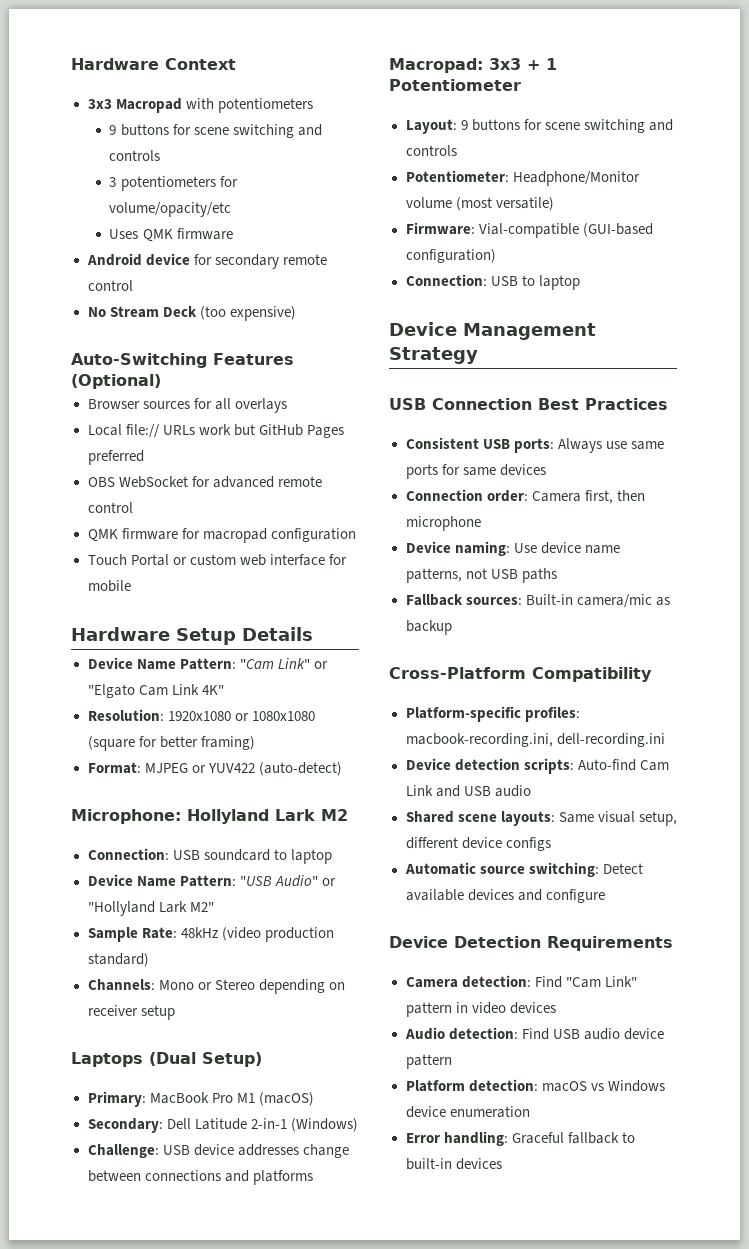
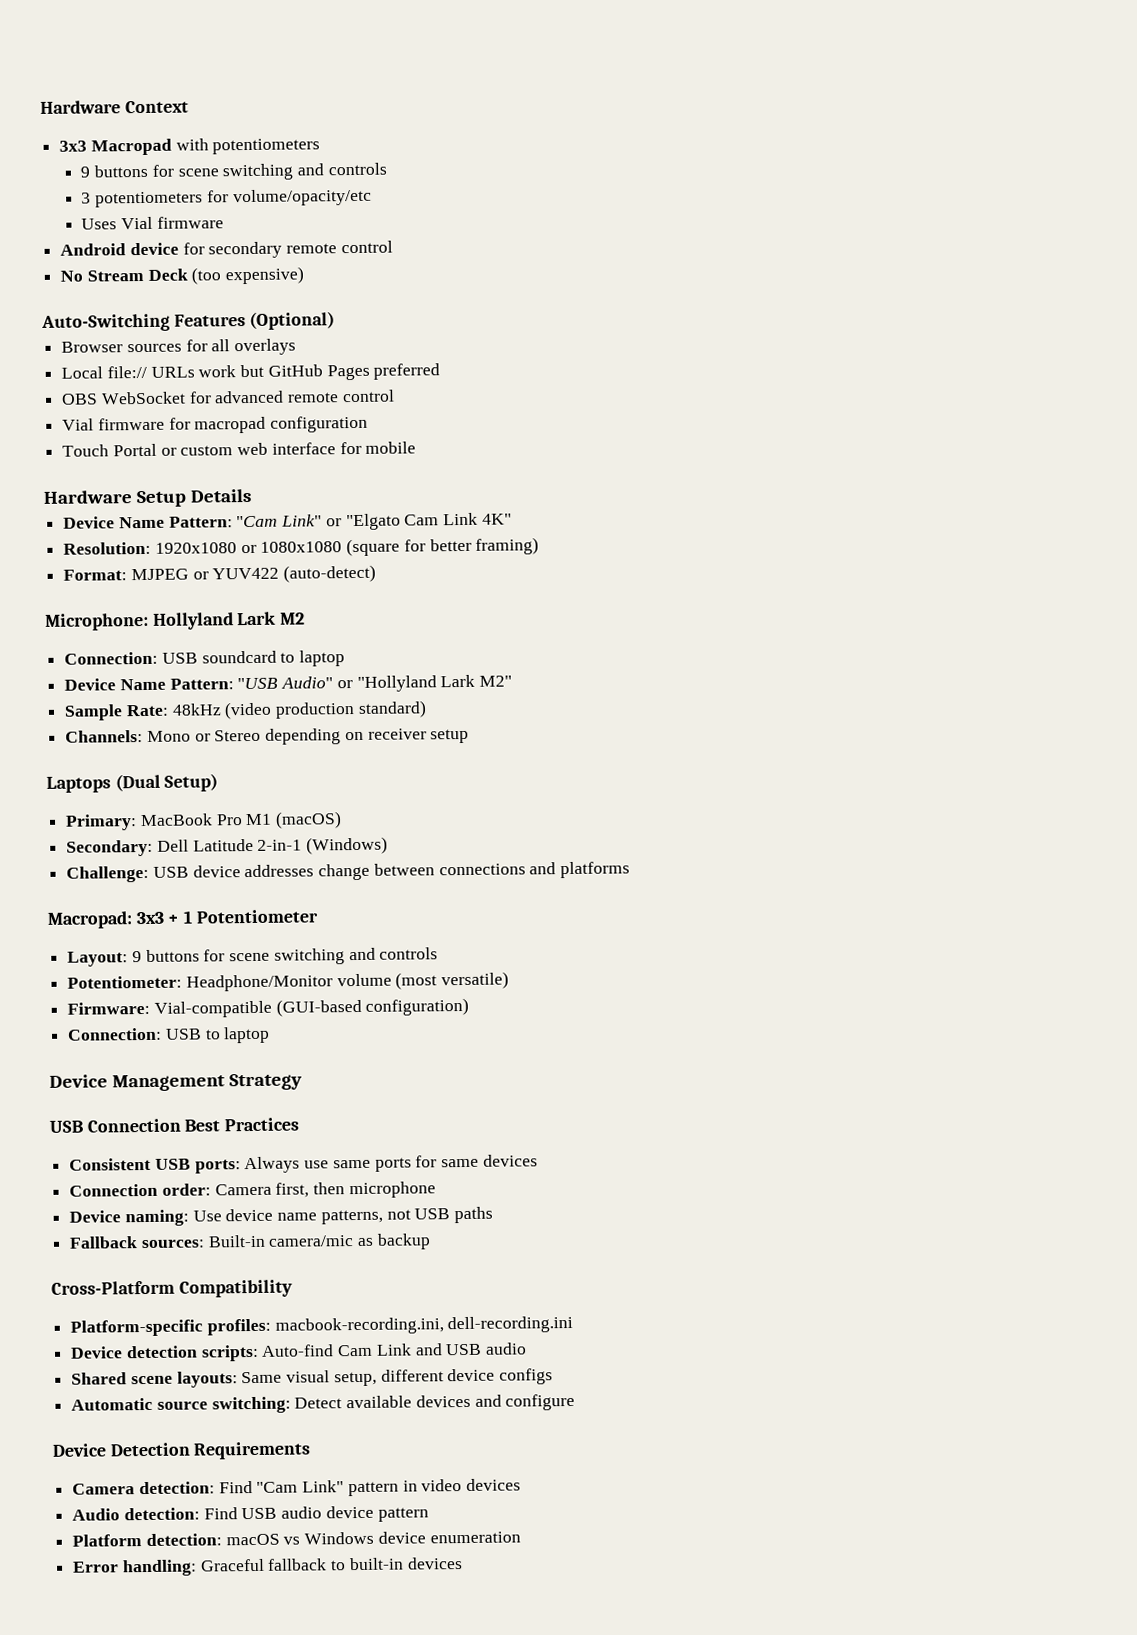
- Uses QMK firmware
+ Uses Vial firmware
- QMK firmware for macropad configuration
+ Vial firmware for macropad configuration

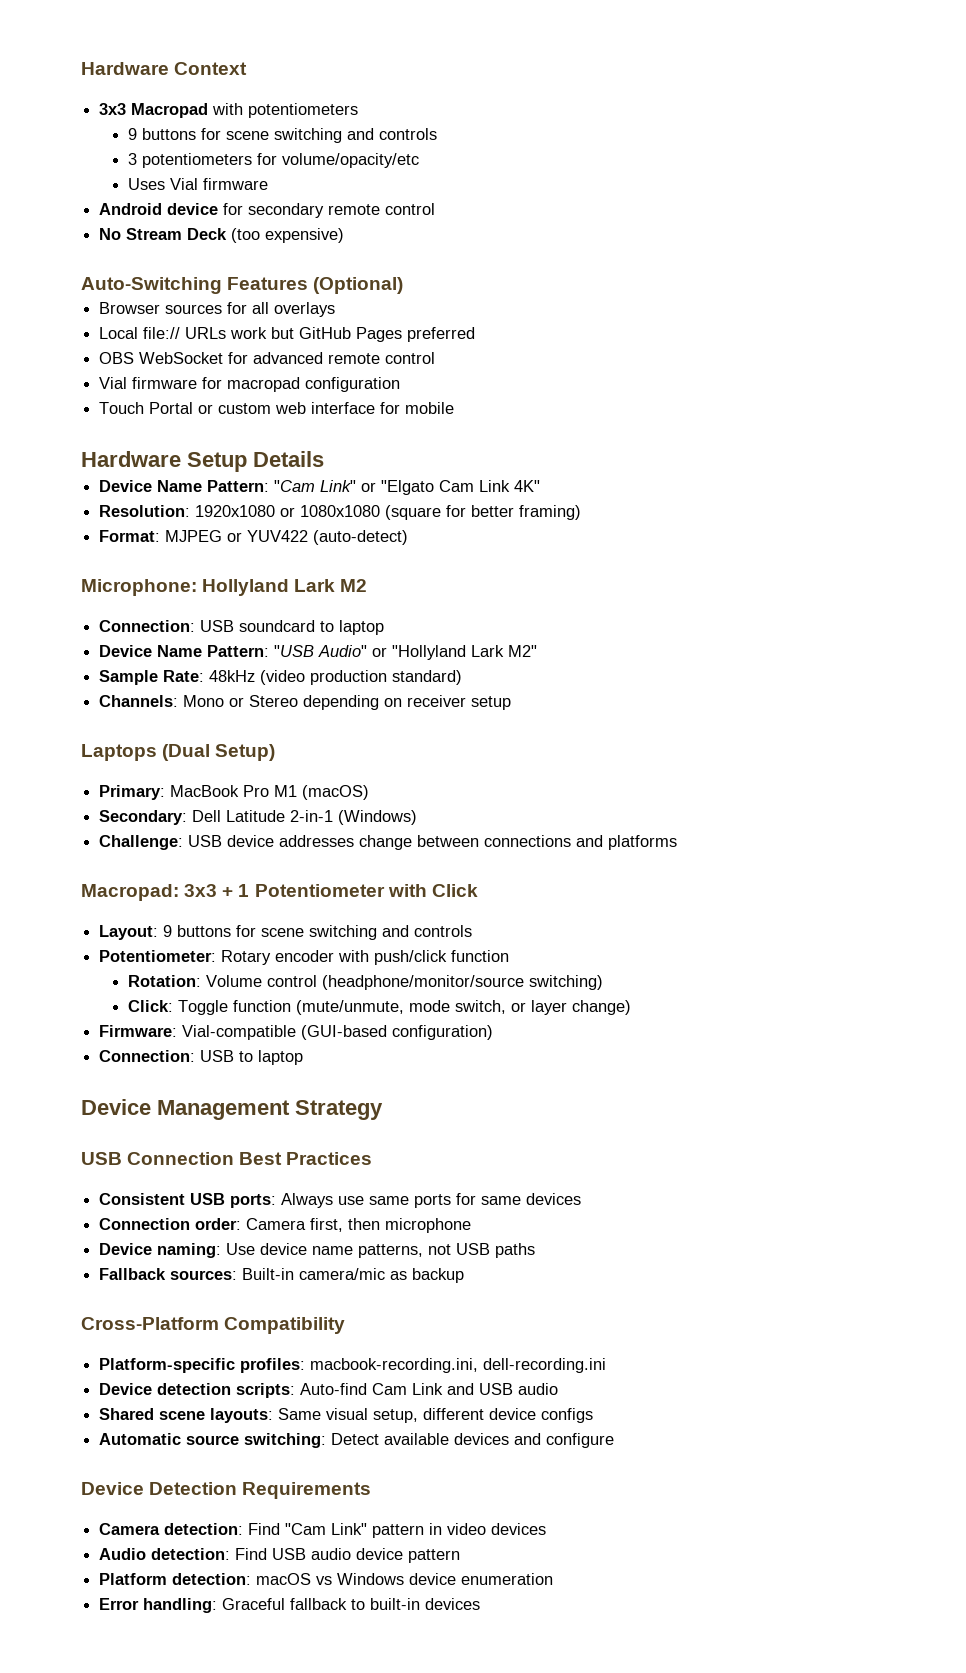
- Macropad: 3x3 + 1 Potentiometer
+ Macropad: 3x3 + 1 Potentiometer with Click
- Potentiometer: Headphone/Monitor volume (most versatile)
+ Potentiometer: Rotary encoder with push/click function
+ Rotation: Volume control (headphone/monitor/source switching)
+ Click: Toggle function (mute/unmute, mode switch, or layer change)

